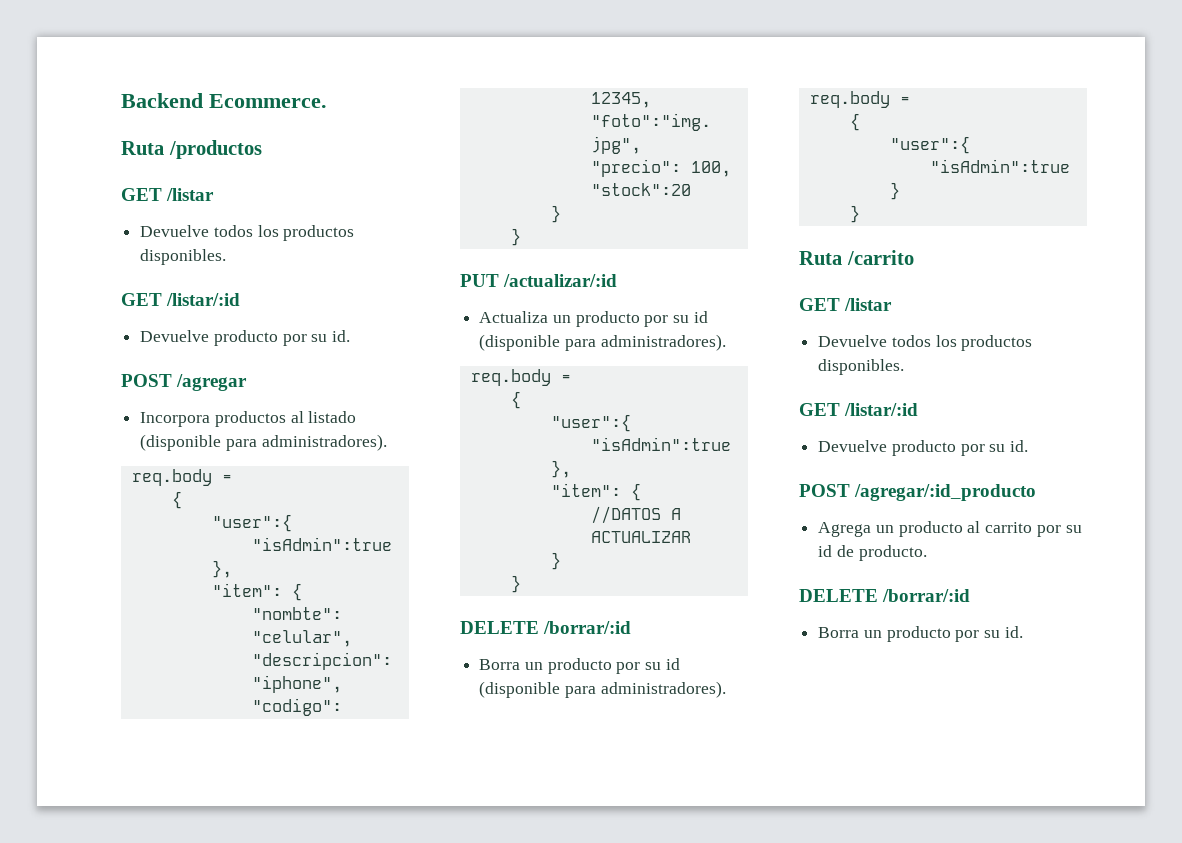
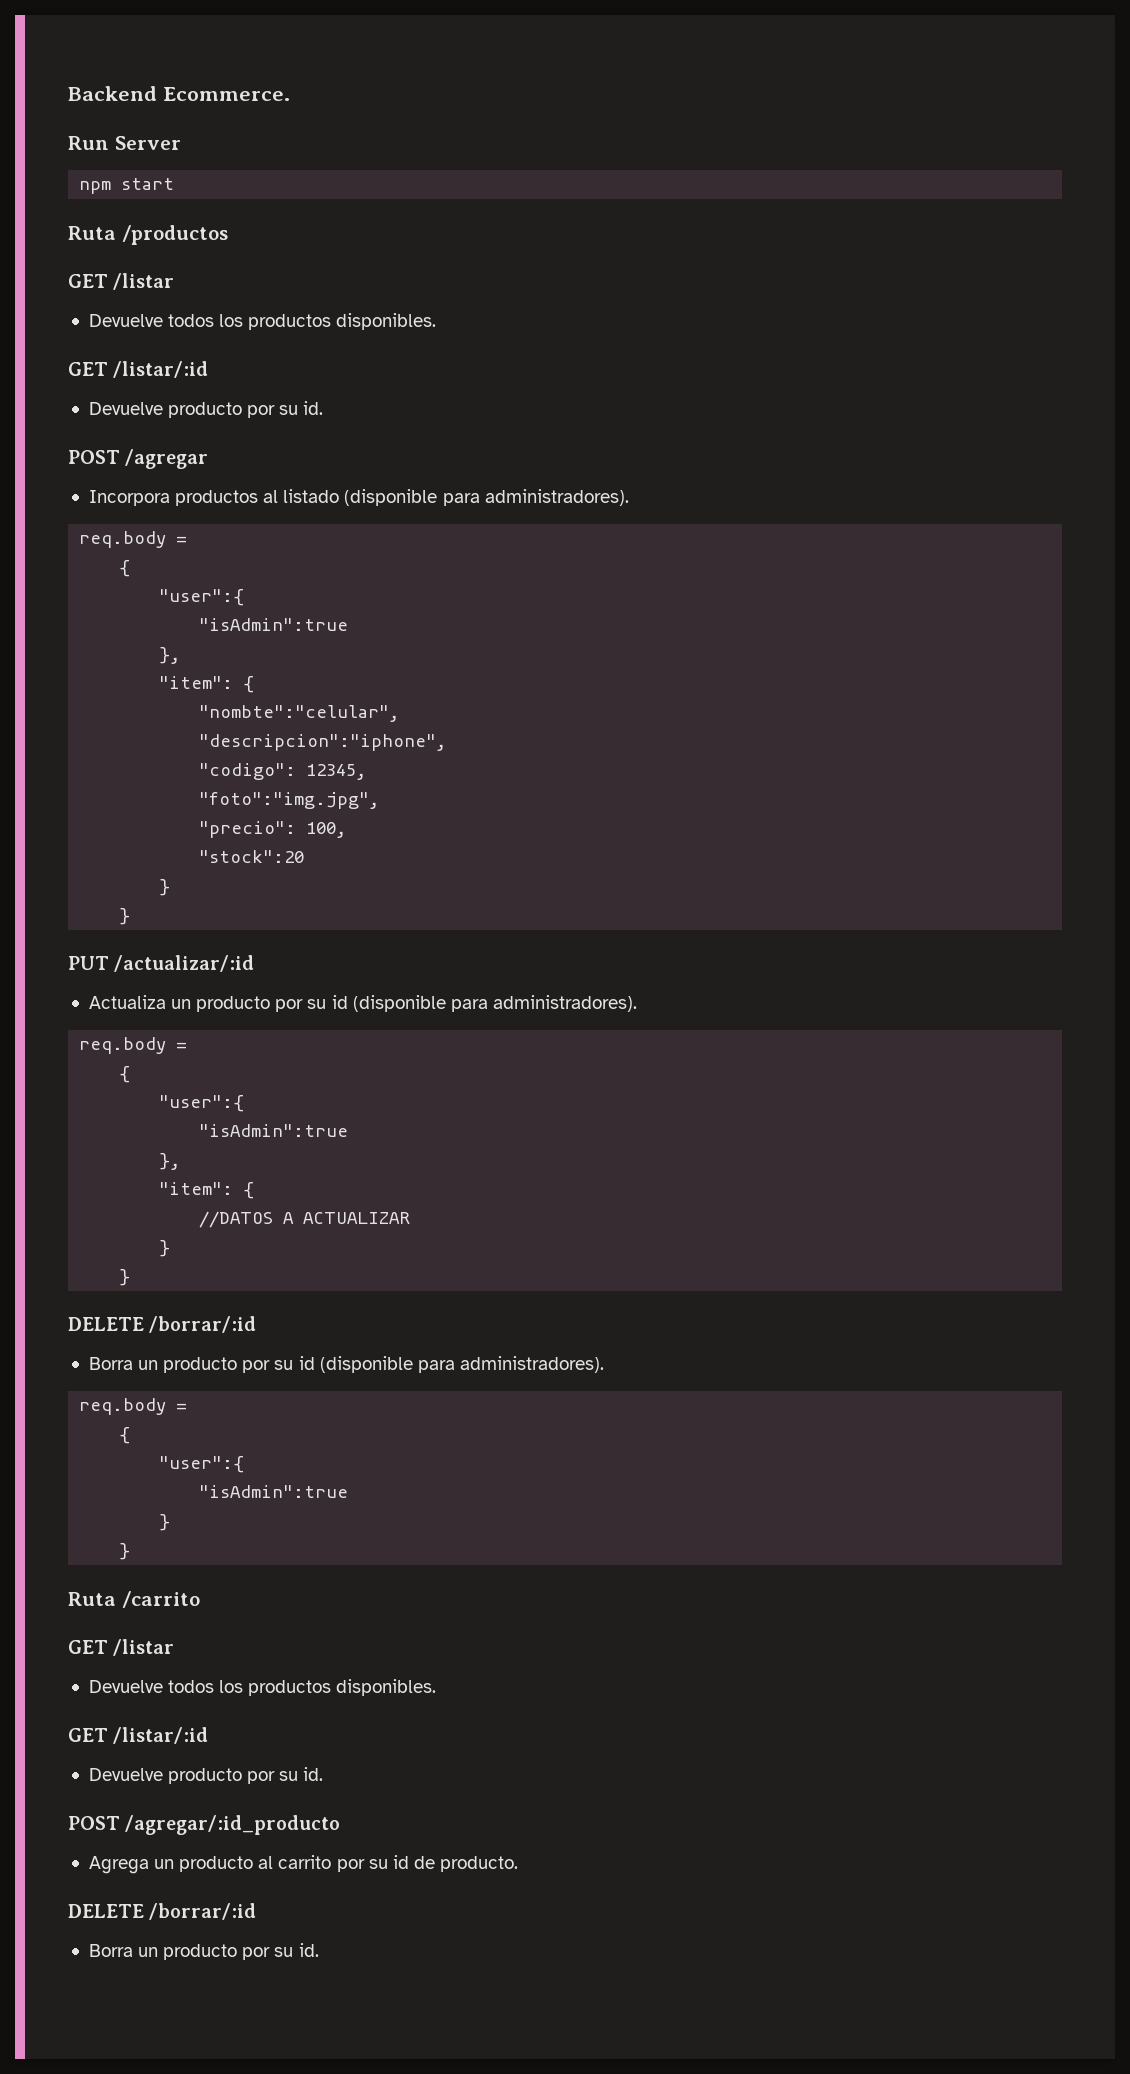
+ Run Server
+ npm start

